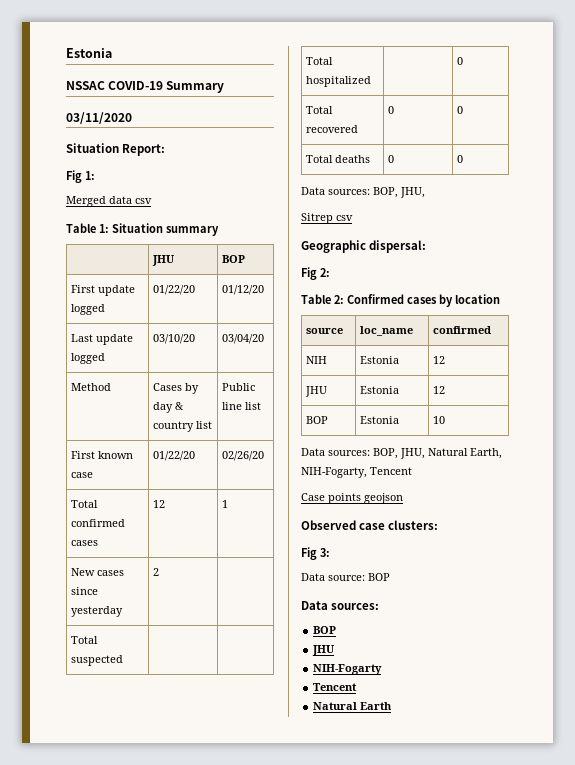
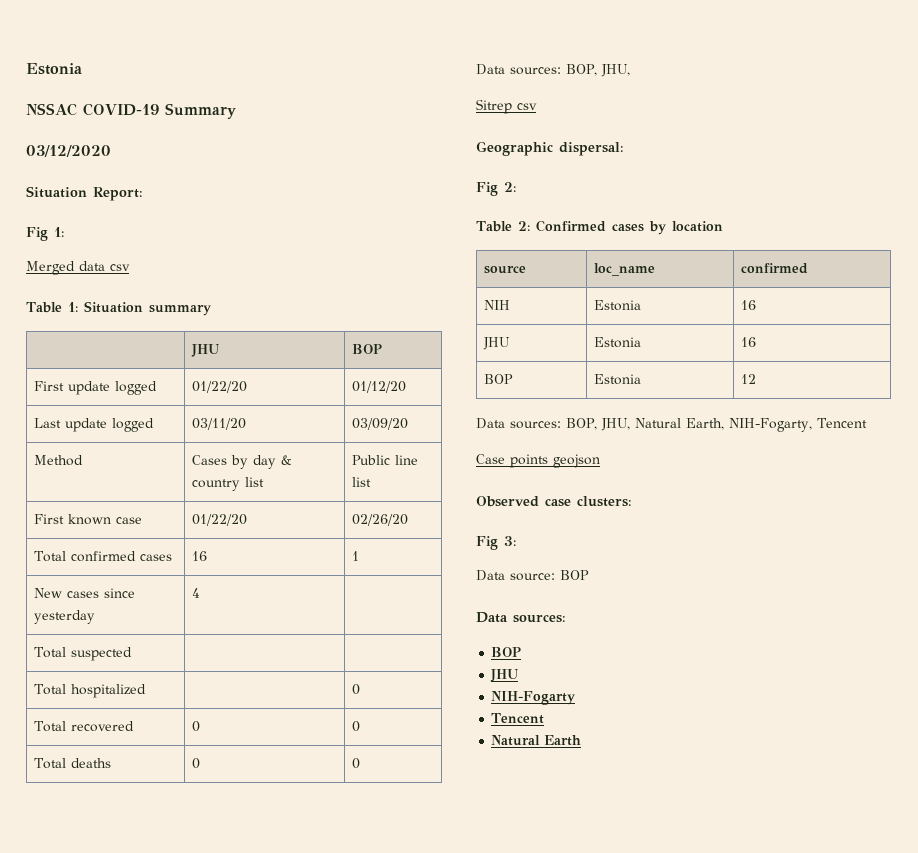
- 03/11/2020
+ 03/12/2020
- Last update logged | 03/10/20 | 03/04/20
+ Last update logged | 03/11/20 | 03/09/20
- Total confirmed cases | 12 | 1
+ Total confirmed cases | 16 | 1
- New cases since yesterday | 2 |
+ New cases since yesterday | 4 |
- NIH | Estonia | 12
+ NIH | Estonia | 16
- JHU | Estonia | 12
+ JHU | Estonia | 16
- BOP | Estonia | 10
+ BOP | Estonia | 12

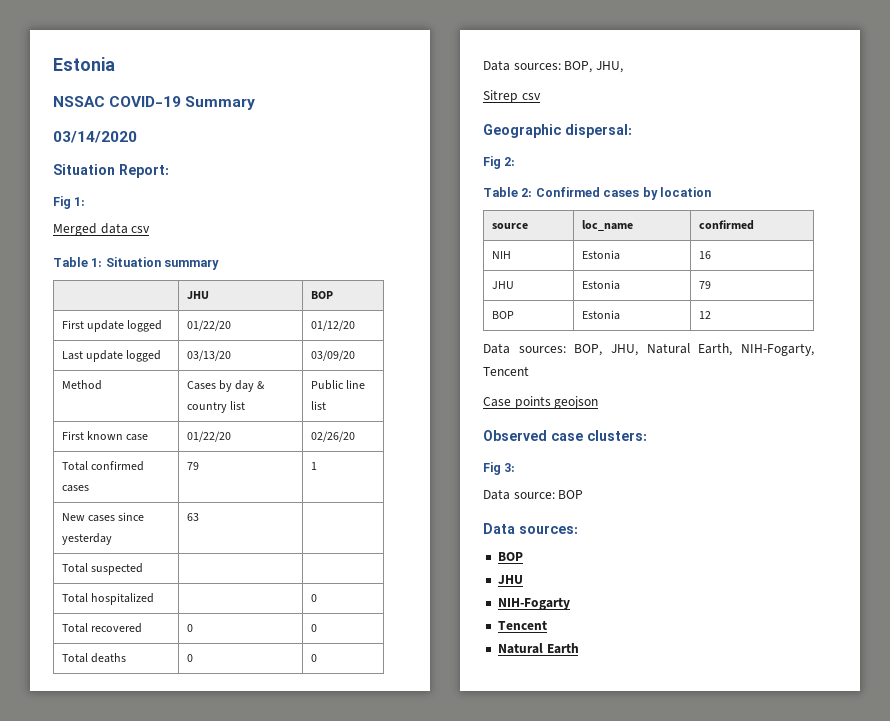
- 03/12/2020
+ 03/14/2020
- Last update logged | 03/11/20 | 03/09/20
+ Last update logged | 03/13/20 | 03/09/20
- Total confirmed cases | 16 | 1
+ Total confirmed cases | 79 | 1
- New cases since yesterday | 4 |
+ New cases since yesterday | 63 |
- JHU | Estonia | 16
+ JHU | Estonia | 79

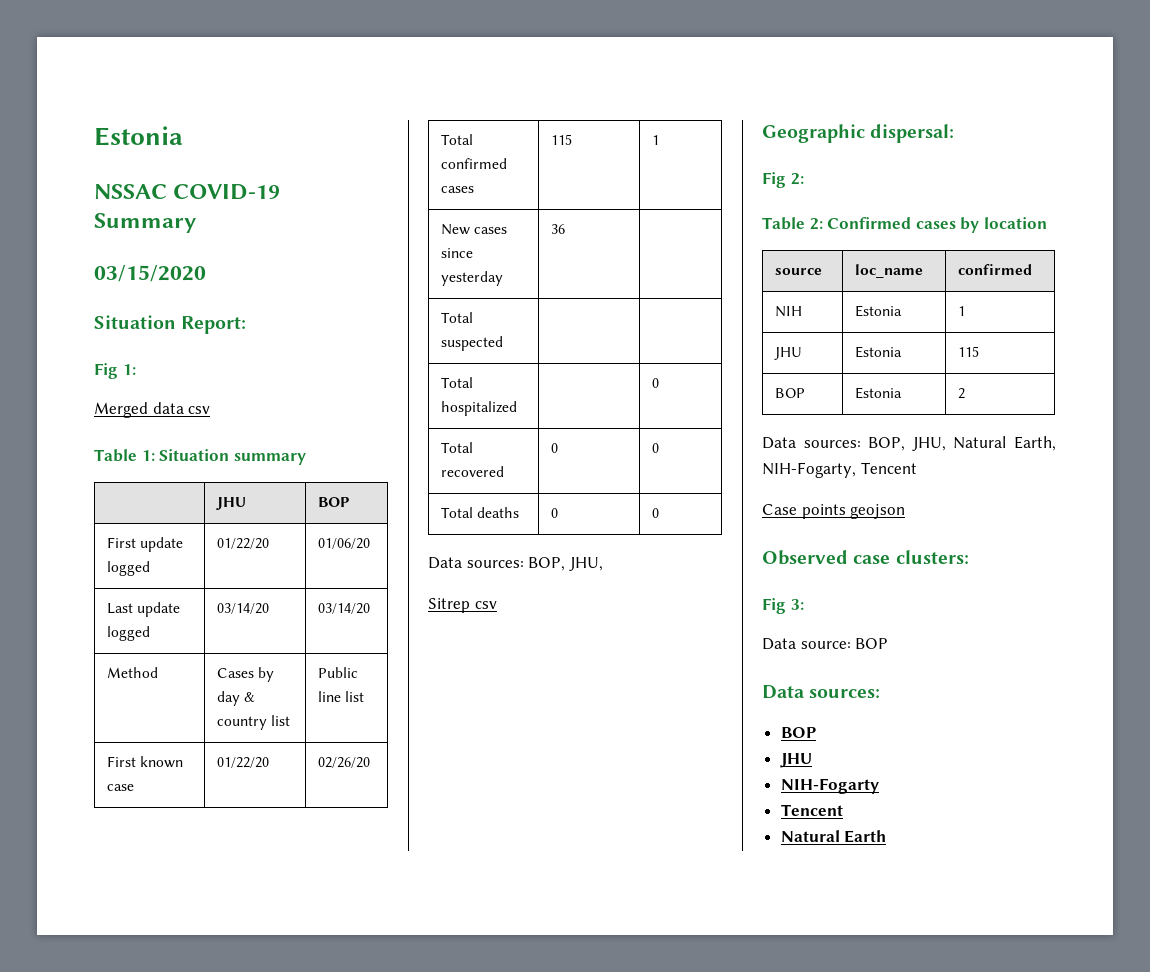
- 03/14/2020
+ 03/15/2020
- First update logged | 01/22/20 | 01/12/20
+ First update logged | 01/22/20 | 01/06/20
- Last update logged | 03/13/20 | 03/09/20
+ Last update logged | 03/14/20 | 03/14/20
- Total confirmed cases | 79 | 1
+ Total confirmed cases | 115 | 1
- New cases since yesterday | 63 |
+ New cases since yesterday | 36 |
- NIH | Estonia | 16
+ NIH | Estonia | 1
- JHU | Estonia | 79
+ JHU | Estonia | 115
- BOP | Estonia | 12
+ BOP | Estonia | 2

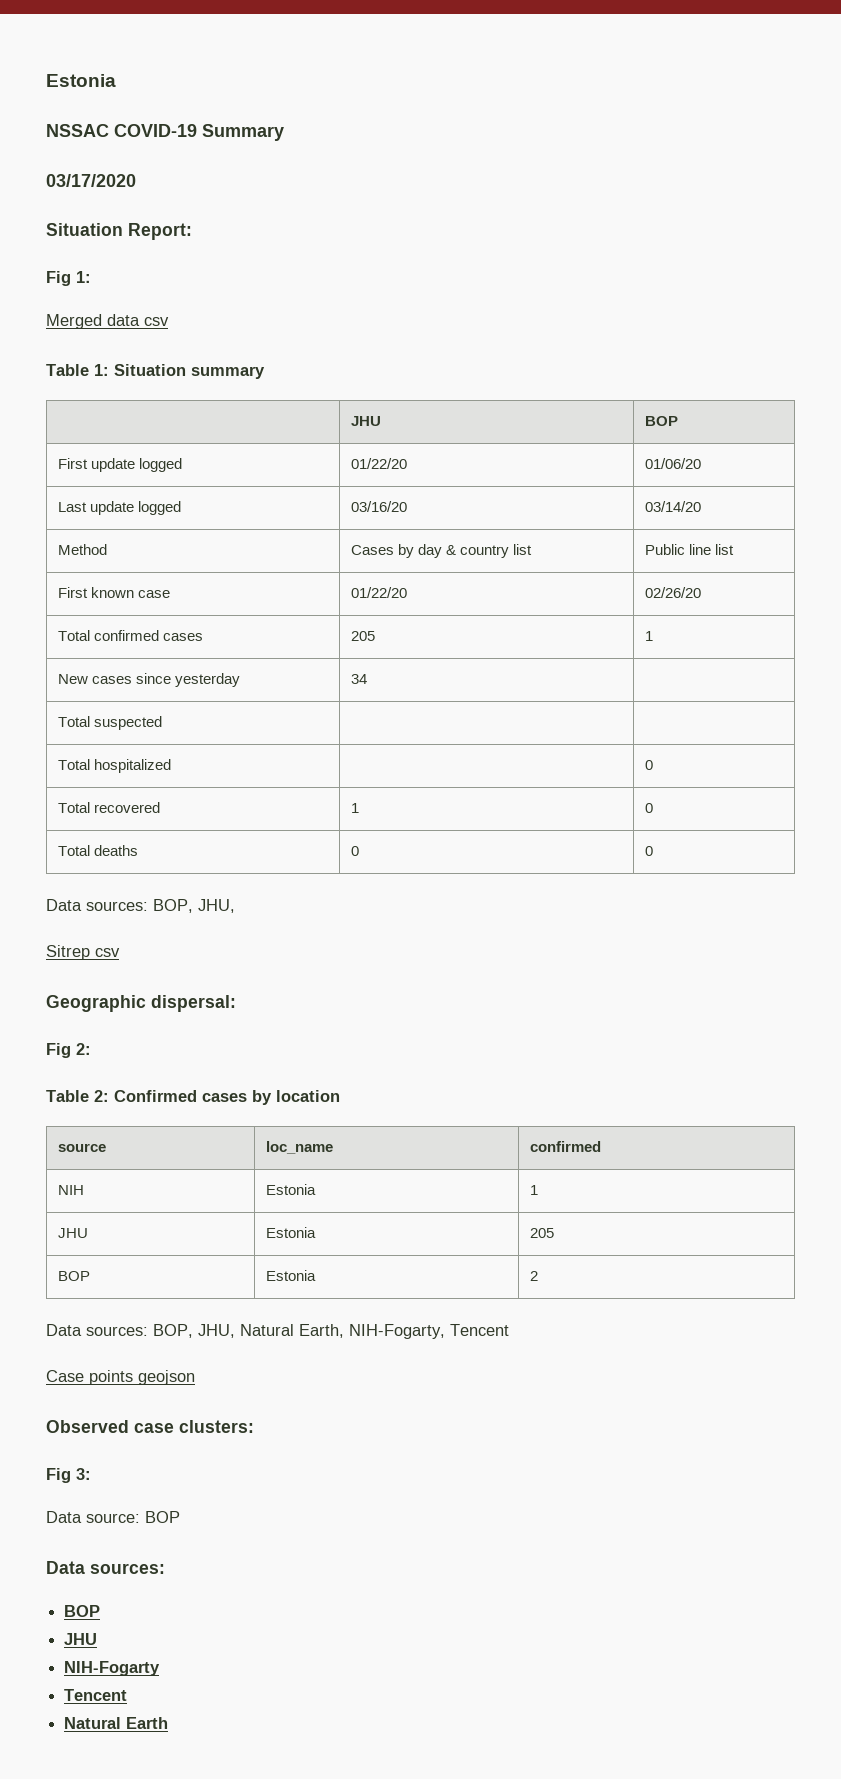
- 03/15/2020
+ 03/17/2020
- Last update logged | 03/14/20 | 03/14/20
+ Last update logged | 03/16/20 | 03/14/20
- Total confirmed cases | 115 | 1
+ Total confirmed cases | 205 | 1
- New cases since yesterday | 36 |
+ New cases since yesterday | 34 |
- Total recovered | 0 | 0
+ Total recovered | 1 | 0
- JHU | Estonia | 115
+ JHU | Estonia | 205

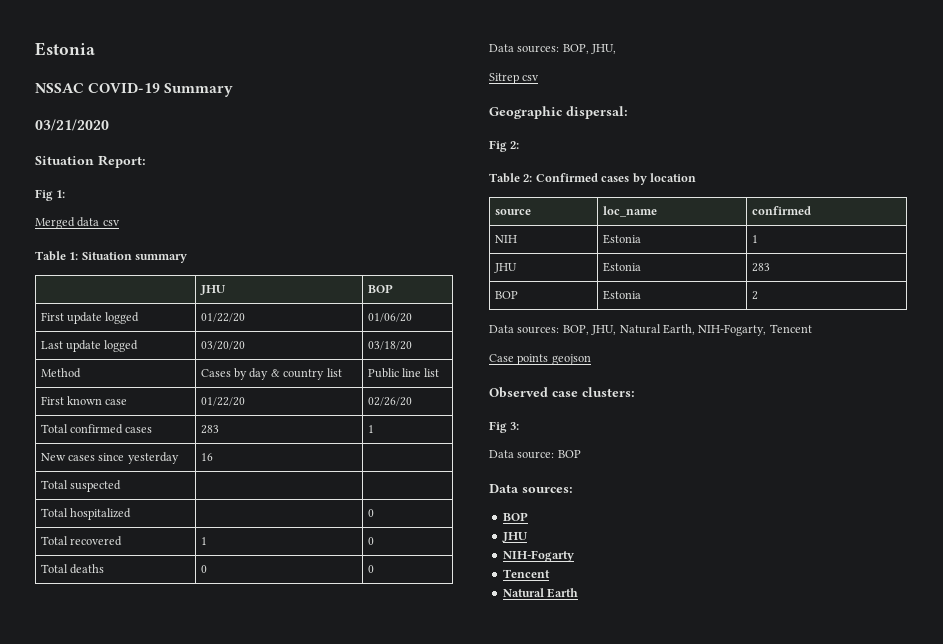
- 03/17/2020
+ 03/21/2020
- Last update logged | 03/16/20 | 03/14/20
+ Last update logged | 03/20/20 | 03/18/20
- Total confirmed cases | 205 | 1
+ Total confirmed cases | 283 | 1
- New cases since yesterday | 34 |
+ New cases since yesterday | 16 |
- JHU | Estonia | 205
+ JHU | Estonia | 283

